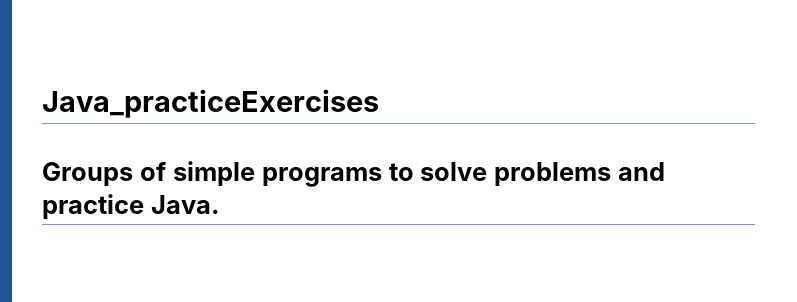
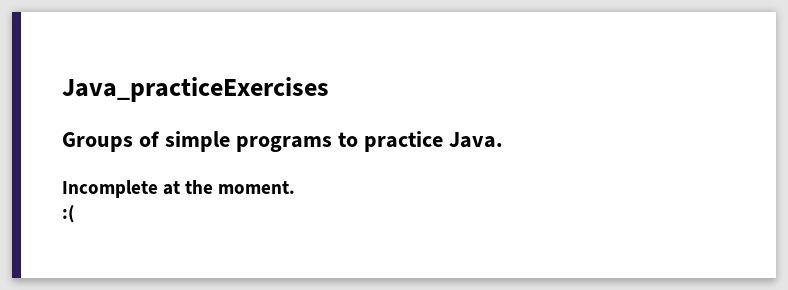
- Groups of simple programs to solve problems and practice Java.
+ Groups of simple programs to practice Java.
+ Incomplete at the moment.
+ :(

